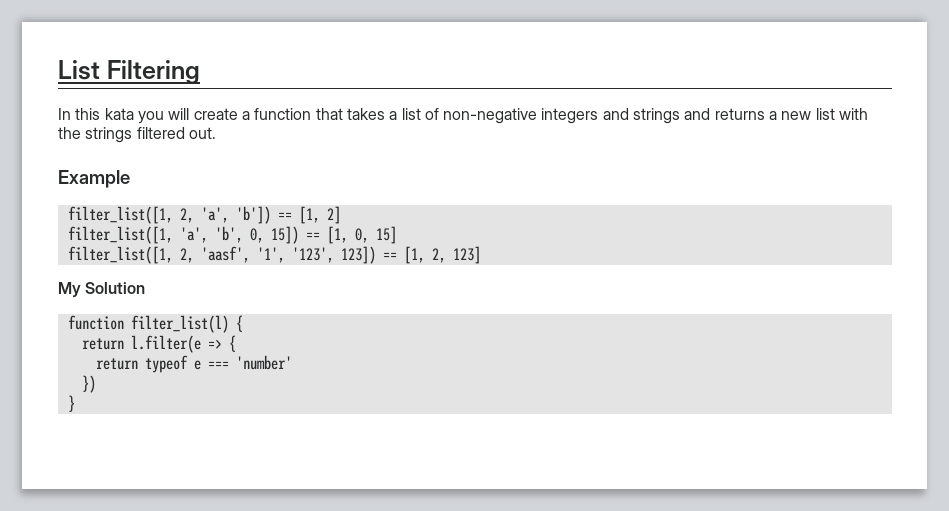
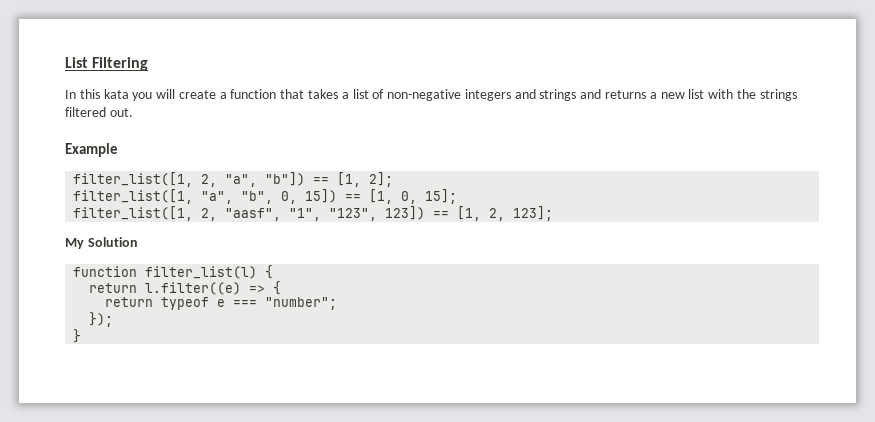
- filter_list([1, 2, 'a', 'b']) == [1, 2]
- filter_list([1, 'a', 'b', 0, 15]) == [1, 0, 15]
- filter_list([1, 2, 'aasf', '1', '123', 123]) == [1, 2, 123]
+ filter_list([1, 2, "a", "b"]) == [1, 2];
+ filter_list([1, "a", "b", 0, 15]) == [1, 0, 15];
+ filter_list([1, 2, "aasf", "1", "123", 123]) == [1, 2, 123];
- return l.filter(e => {
+ return l.filter((e) => {
- return typeof e === 'number'
- })
+ return typeof e === "number";
+ });

